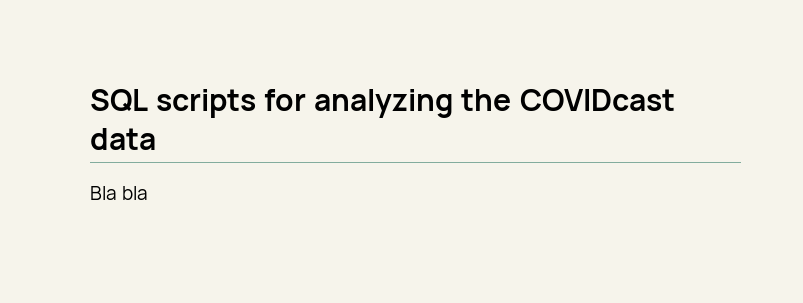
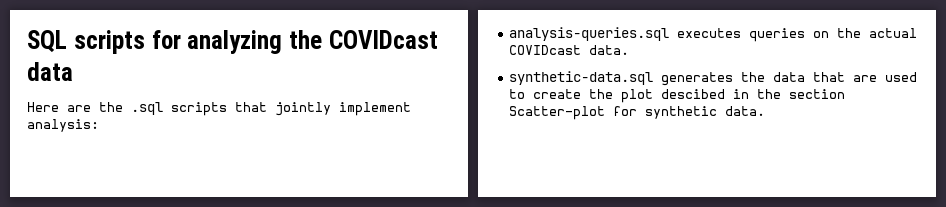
- Bla bla
+ Here are the .sql scripts that jointly implement analysis:
+ analysis-queries.sql executes queries on the actual COVIDcast data.
+ synthetic-data.sql generates the data that are used to create the plot descibed in the section Scatter-plot for synthetic data.

